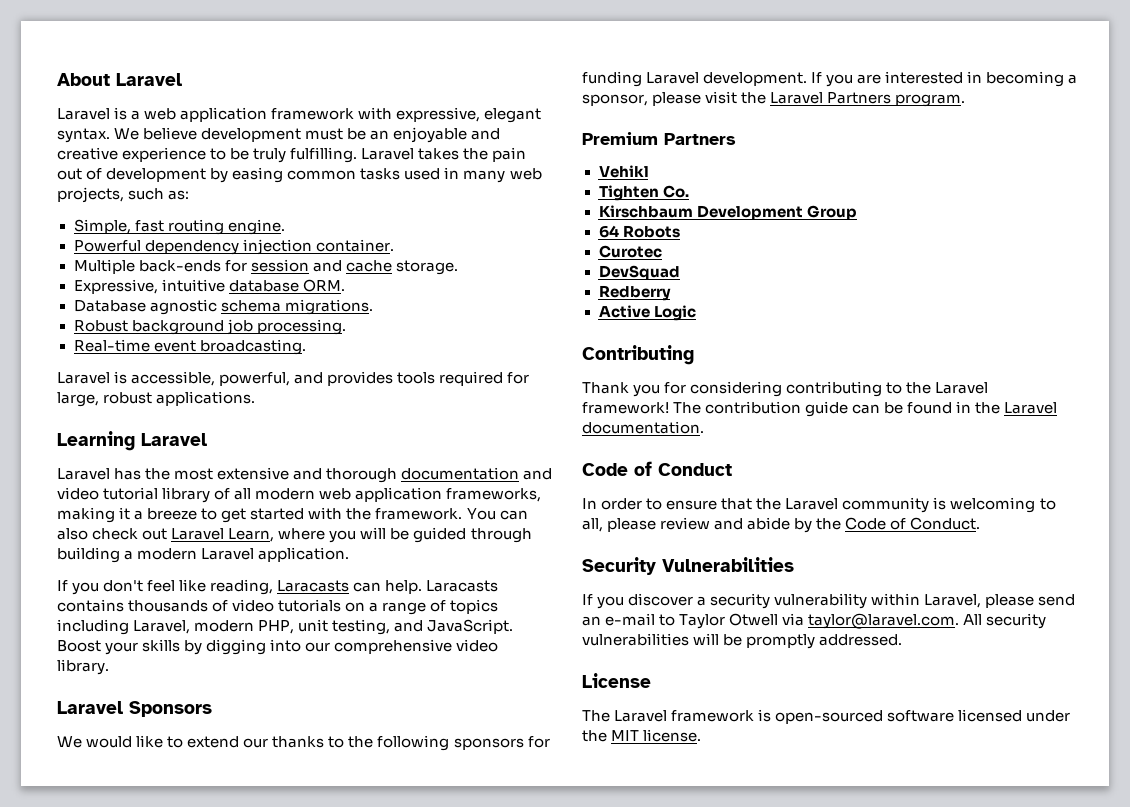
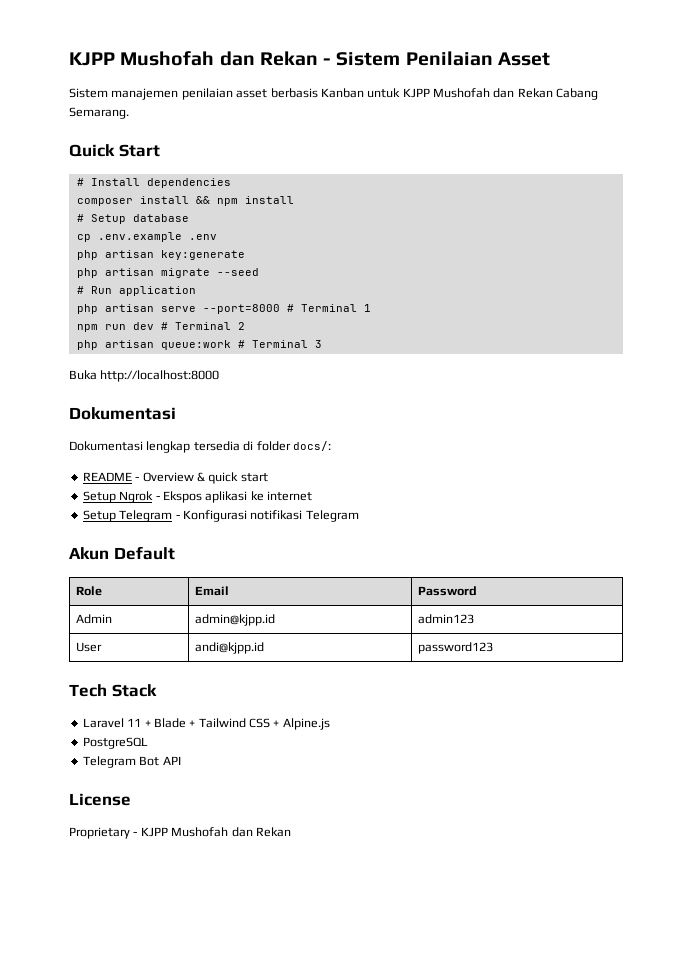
- About Laravel
- Laravel is a web application framework with expressive, elegant syntax. We believe development must be an enjoyable and creative experience to be truly fulfilling. Laravel takes the pain out of development by easing common tasks used in many web projects, such as:
- Simple, fast routing engine.
- Powerful dependency injection container.
- Multiple back-ends for session and cache storage.
- Expressive, intuitive database ORM.
- Database agnostic schema migrations.
- Robust background job processing.
- Real-time event broadcasting.
- Laravel is accessible, powerful, and provides tools required for large, robust applications.
- Learning Laravel
- Laravel has the most extensive and thorough documentation and video tutorial library of all modern web application frameworks, making it a breeze to get started with the framework. You can also check out Laravel Learn, where you will be guided through building a modern Laravel application.
- If you don't feel like reading, Laracasts can help. Laracasts contains thousands of video tutorials on a range of topics including Laravel, modern PHP, unit testing, and JavaScript. Boost your skills by digging into our comprehensive video library.
- Laravel Sponsors
- We would like to extend our thanks to the following sponsors for funding Laravel development. If you are interested in becoming a sponsor, please visit the Laravel Partners program.
- Premium Partners
- Vehikl
- Tighten Co.
- Kirschbaum Development Group
- 64 Robots
- Curotec
- DevSquad
- Redberry
- Active Logic
- Contributing
- Thank you for considering contributing to the Laravel framework! The contribution guide can be found in the Laravel documentation.
- Code of Conduct
- In order to ensure that the Laravel community is welcoming to all, please review and abide by the Code of Conduct.
- Security Vulnerabilities
- If you discover a security vulnerability within Laravel, please send an e-mail to Taylor Otwell via taylor@laravel.com. All security vulnerabilities will be promptly addressed.
+ KJPP Mushofah dan Rekan - Sistem Penilaian Asset
+ Sistem manajemen penilaian asset berbasis Kanban untuk KJPP Mushofah dan Rekan Cabang Semarang.
+ Quick Start
+ # Install dependencies
+ composer install && npm install
+ # Setup database
+ cp .env.example .env
+ php artisan key:generate
+ php artisan migrate --seed
+ # Run application
+ php artisan serve --port=8000 # Terminal 1
+ npm run dev # Terminal 2
+ php artisan queue:work # Terminal 3
+ Buka http://localhost:8000
+ Dokumentasi
+ Dokumentasi lengkap tersedia di folder docs/:
+ README - Overview & quick start
+ Setup Ngrok - Ekspos aplikasi ke internet
+ Setup Telegram - Konfigurasi notifikasi Telegram
+ Akun Default
+ Role | Email | Password
+ Admin | admin@kjpp.id | admin123
+ User | andi@kjpp.id | password123
+ Tech Stack
+ Laravel 11 + Blade + Tailwind CSS + Alpine.js
+ PostgreSQL
+ Telegram Bot API
  License
- The Laravel framework is open-sourced software licensed under the MIT license.
+ Proprietary - KJPP Mushofah dan Rekan

